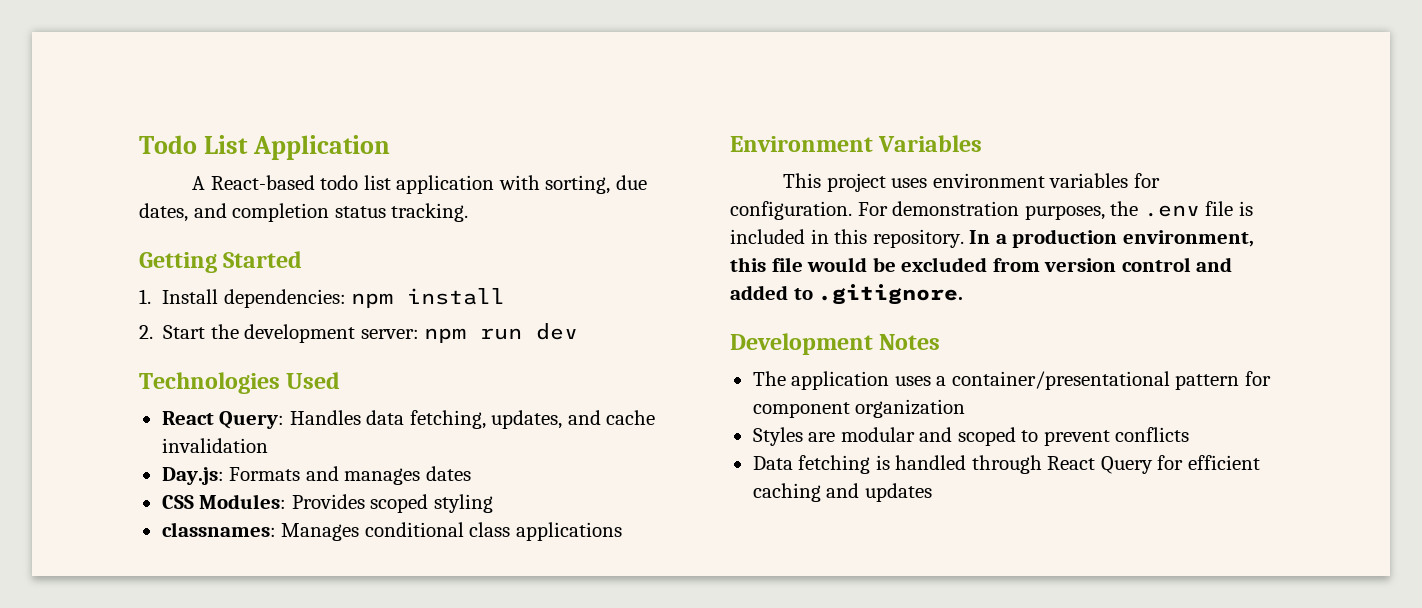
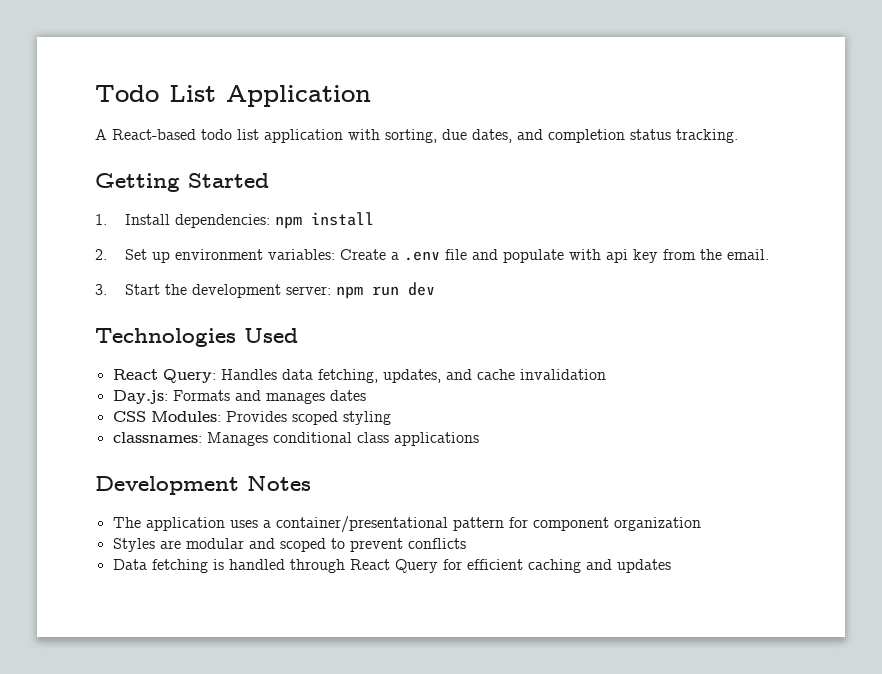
- 2. Start the development server: npm run dev
+ 2. Set up environment variables: Create a .env file and populate with api key from the email.
+ 3. Start the development server: npm run dev
- Environment Variables
- This project uses environment variables for configuration. For demonstration purposes, the .env file is included in this repository. In a production environment, this file would be excluded from version control and added to .gitignore.

